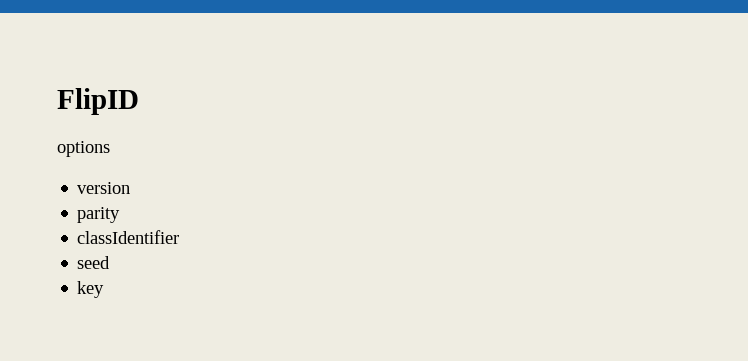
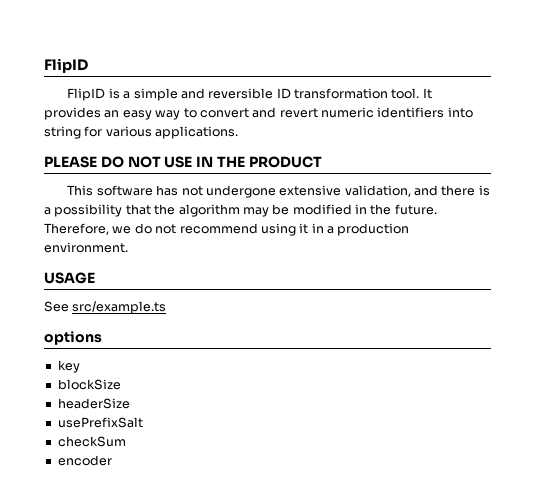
+ FlipID is a simple and reversible ID transformation tool. It provides an easy way to convert and revert numeric identifiers into string for various applications.
+ PLEASE DO NOT USE IN THE PRODUCT
+ This software has not undergone extensive validation, and there is a possibility that the algorithm may be modified in the future. Therefore, we do not recommend using it in a production environment.
+ USAGE
+ See src/example.ts
  options
- version
- parity
- classIdentifier
- seed
  key
+ blockSize
+ headerSize
+ usePrefixSalt
+ checkSum
+ encoder

